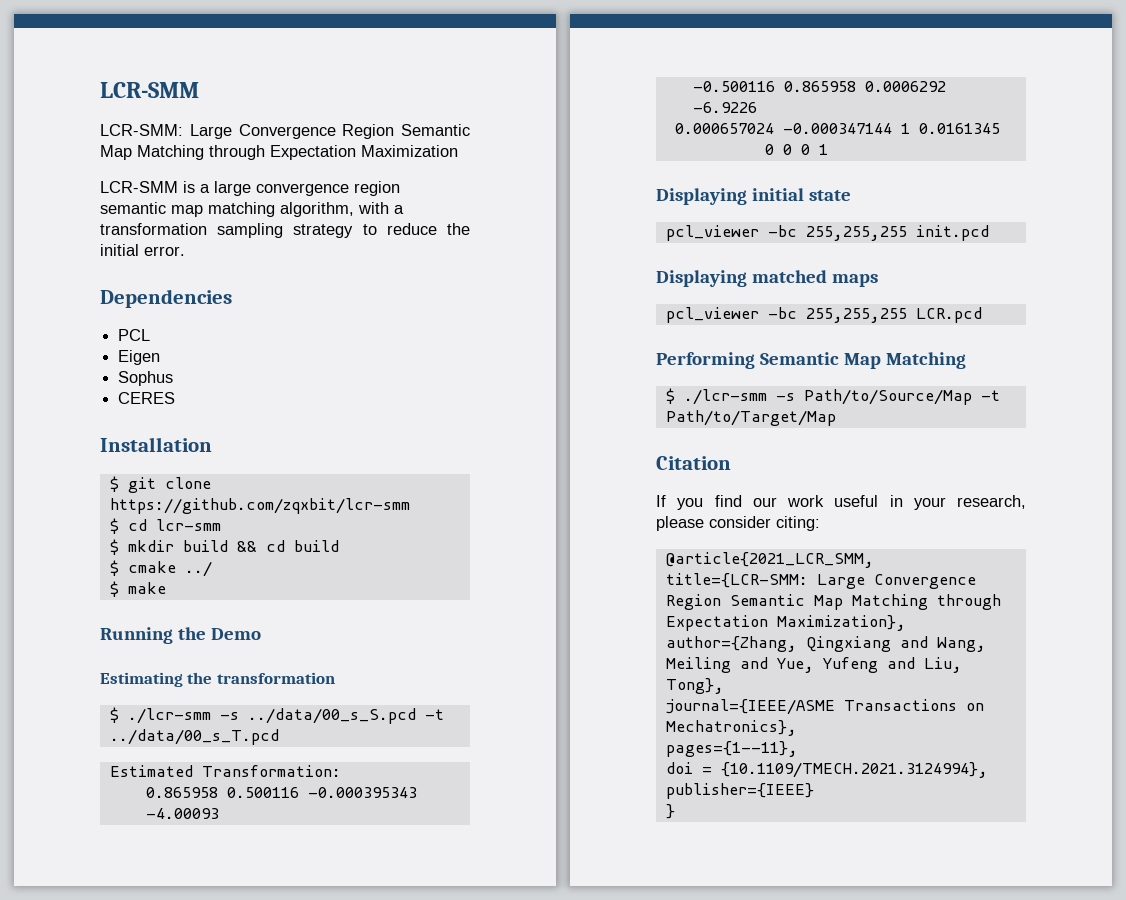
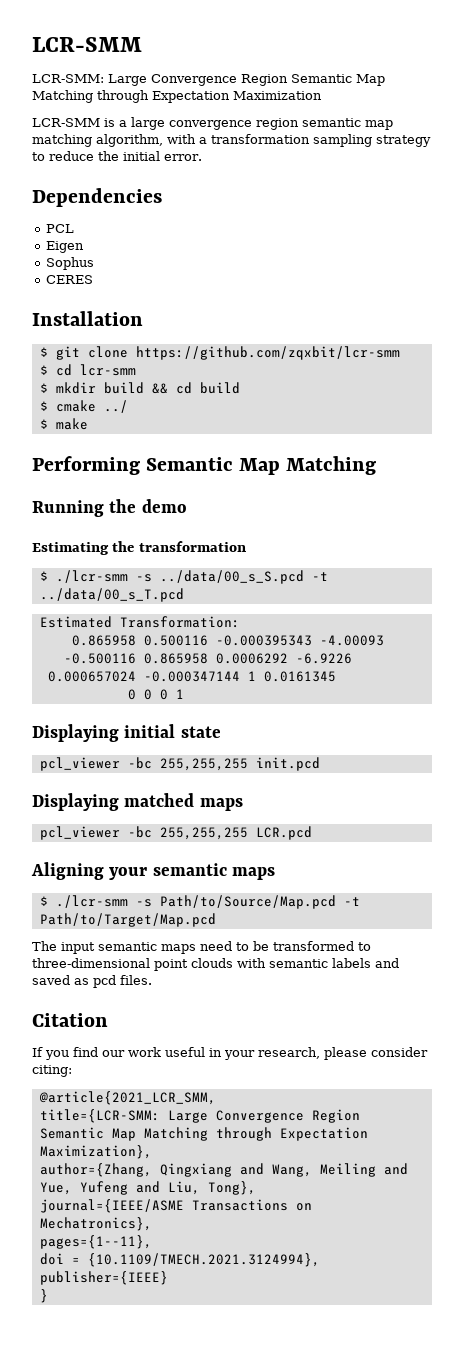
+ Performing Semantic Map Matching
- Running the Demo
+ Running the demo
- Performing Semantic Map Matching
- $ ./lcr-smm -s Path/to/Source/Map -t Path/to/Target/Map
+ Aligning your semantic maps
+ $ ./lcr-smm -s Path/to/Source/Map.pcd -t Path/to/Target/Map.pcd
+ The input semantic maps need to be transformed to three-dimensional point clouds with semantic labels and saved as pcd files.

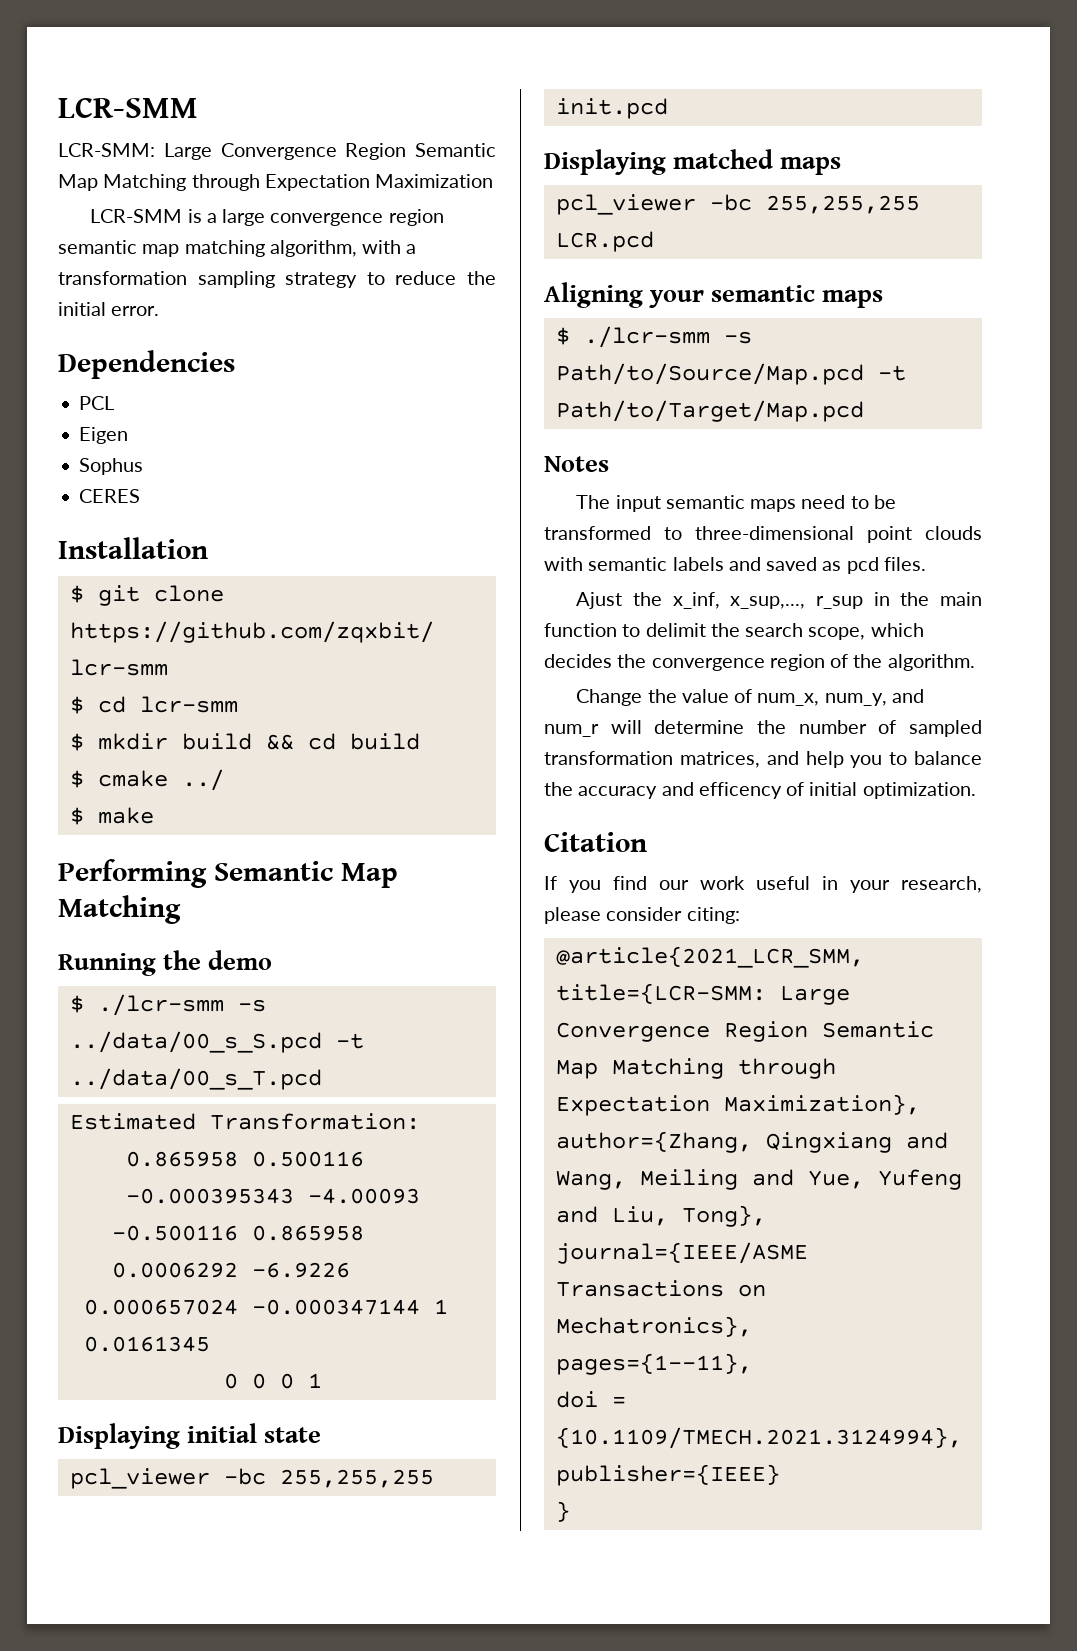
- Estimating the transformation
+ Notes
+ Ajust the x_inf, x_sup,..., r_sup in the main function to delimit the search scope, which decides the convergence region of the algorithm.
+ Change the value of num_x, num_y, and num_r will determine the number of sampled transformation matrices, and help you to balance the accuracy and efficency of initial optimization.

